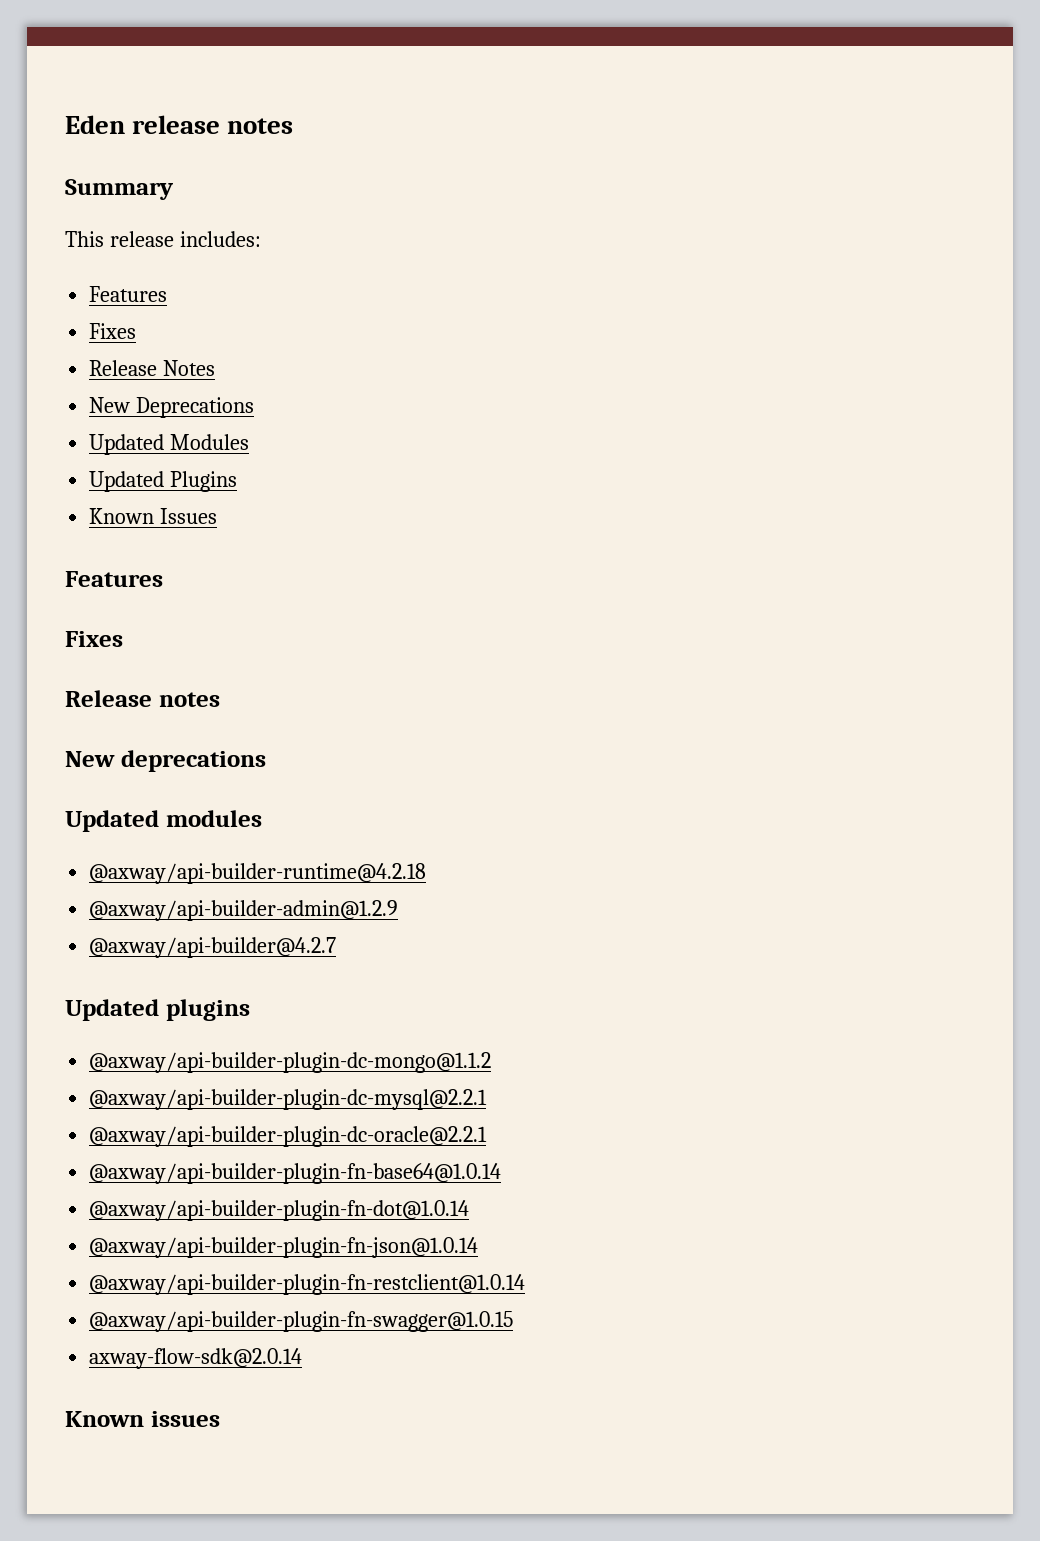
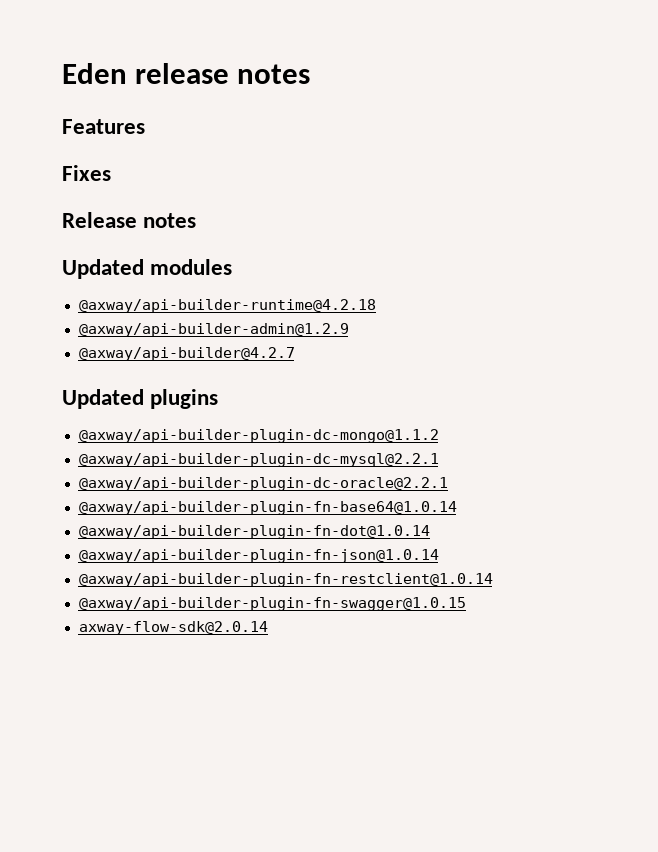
- Summary
- This release includes:
- Features
- Fixes
- Release Notes
- New Deprecations
- Updated Modules
- Updated Plugins
- Known Issues
- New deprecations
- Known issues

